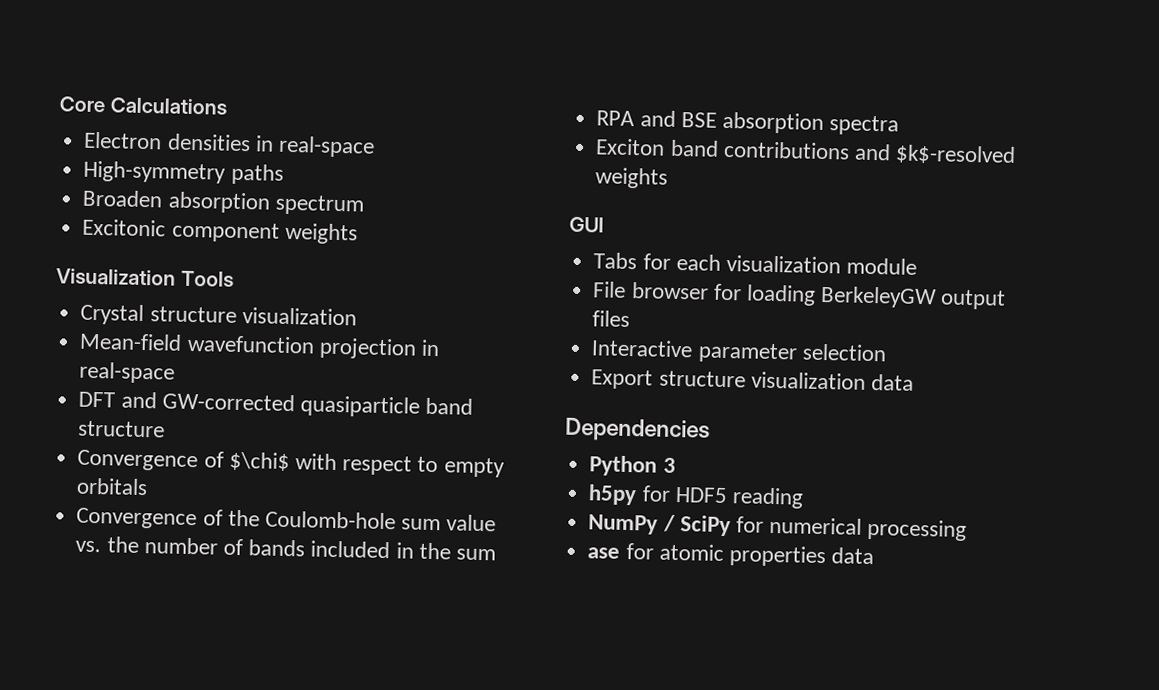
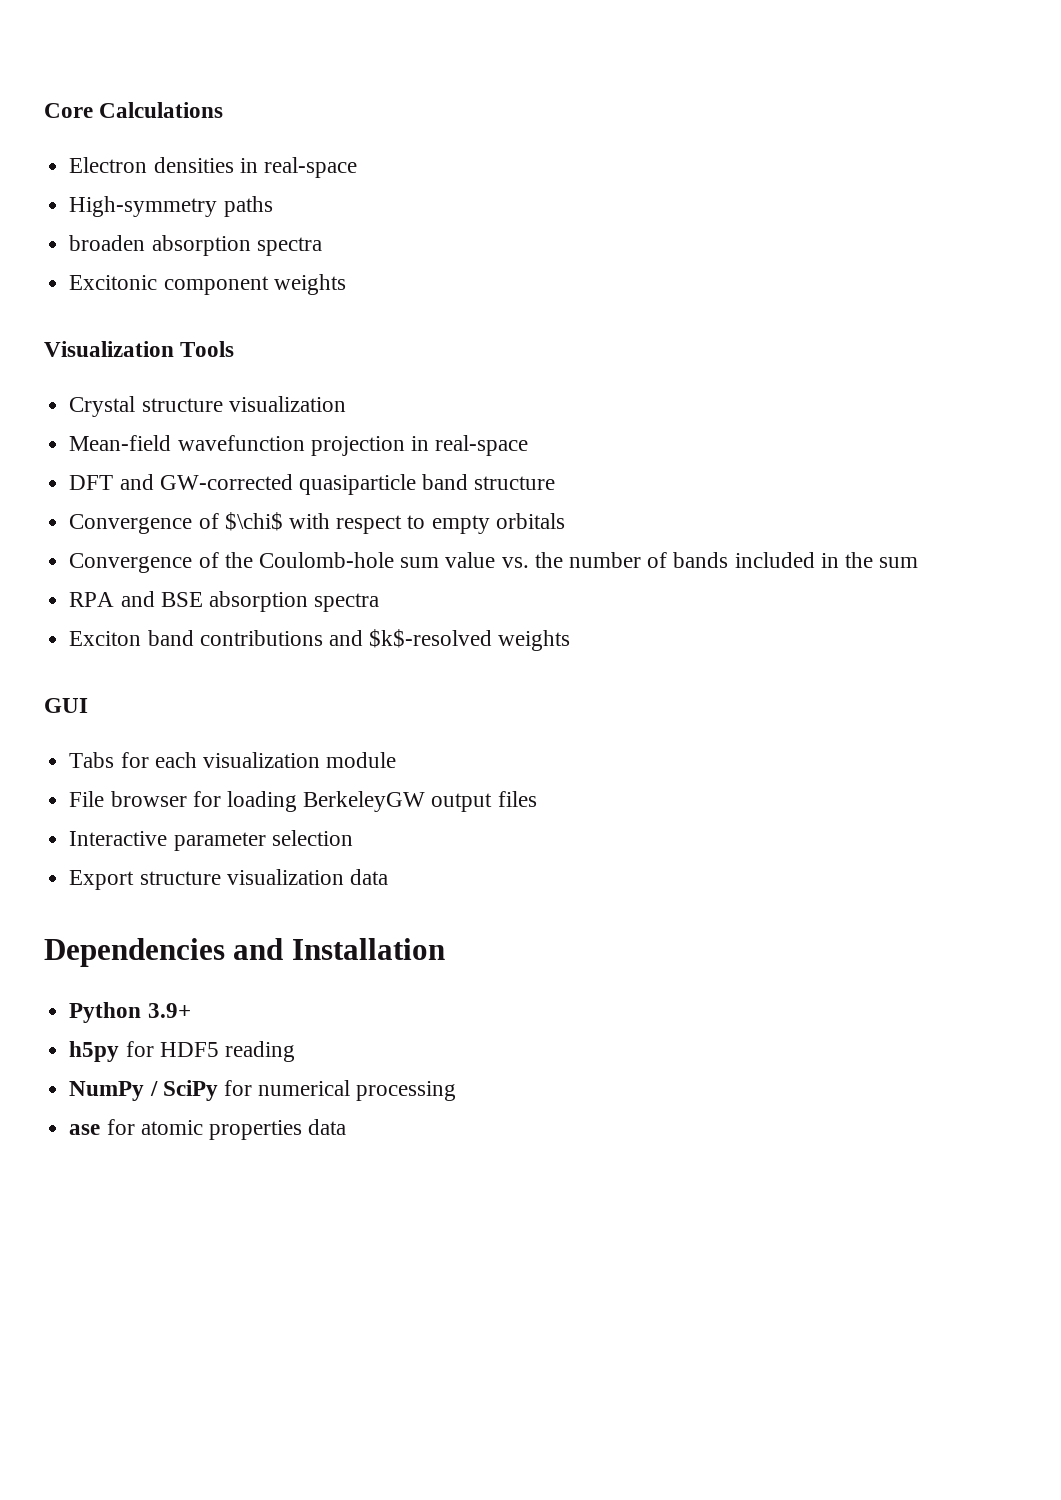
- Broaden absorption spectrum
+ broaden absorption spectra
- Dependencies
+ Dependencies and Installation
- Python 3
+ Python 3.9+

